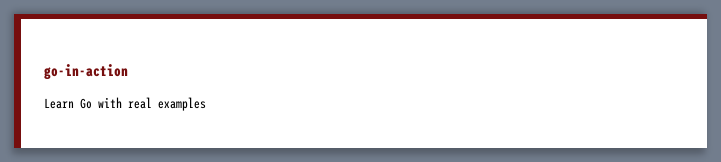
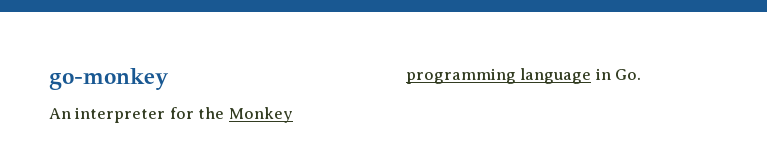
- go-in-action
- Learn Go with real examples
+ go-monkey
+ An interpreter for the Monkey programming language in Go.

